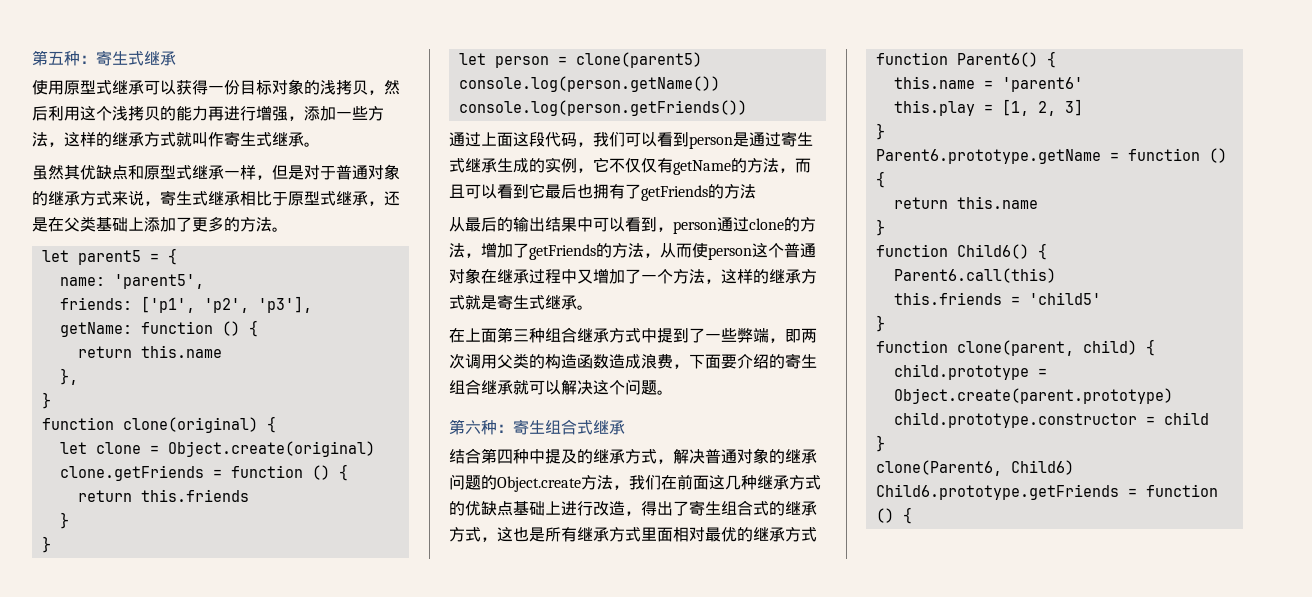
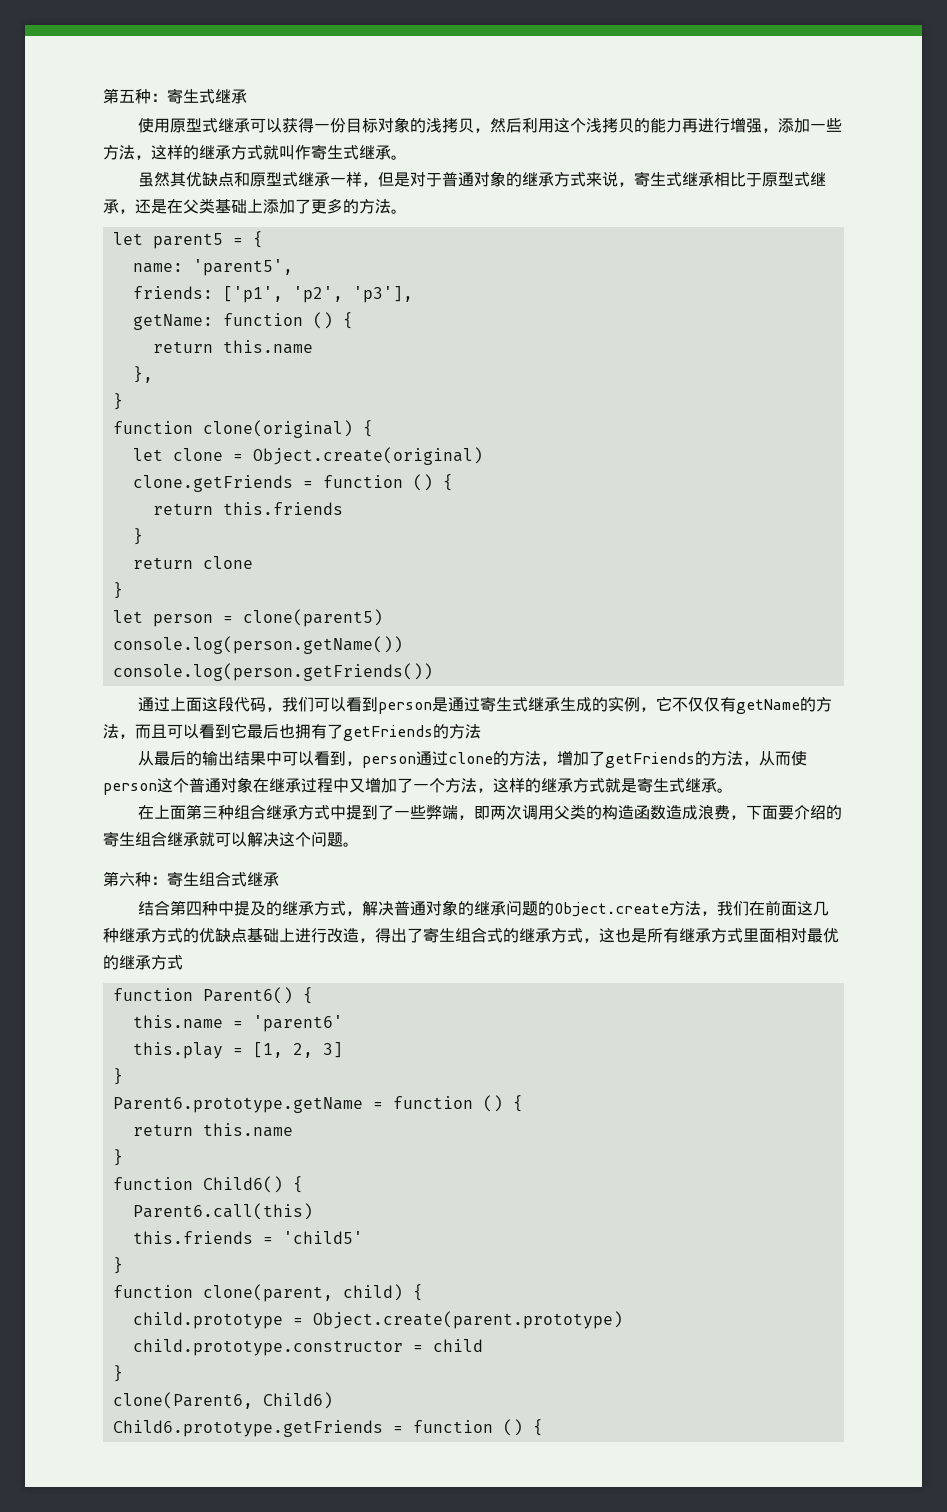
+ return clone

